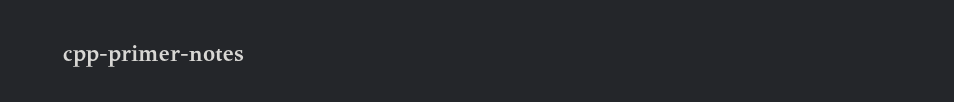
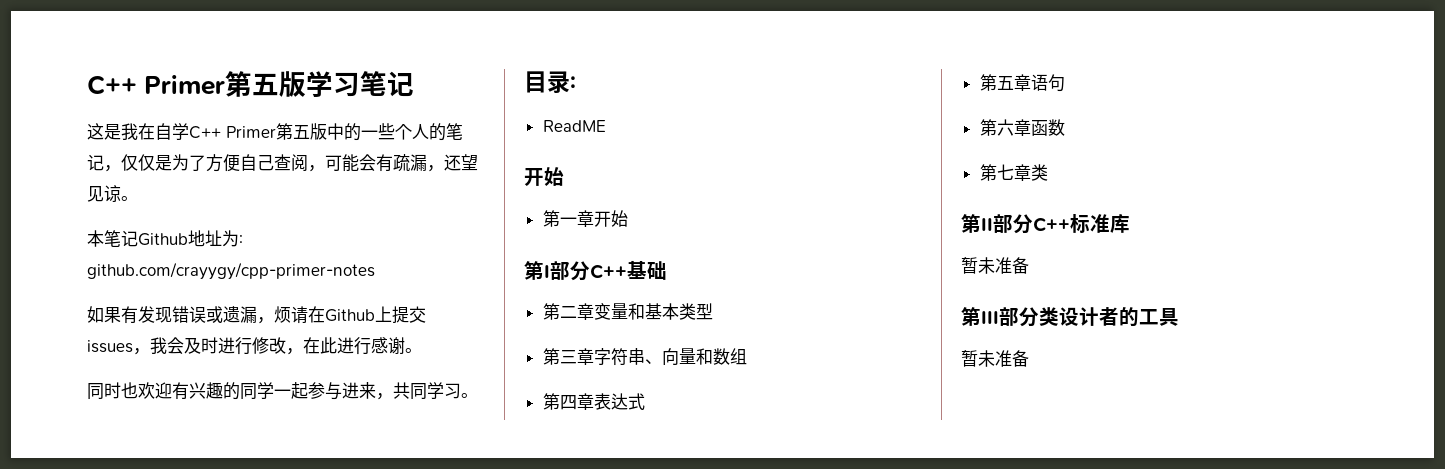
- cpp-primer-notes
+ C++ Primer第五版学习笔记
+ 这是我在自学C++ Primer第五版中的一些个人的笔记，仅仅是为了方便自己查阅，可能会有疏漏，还望见谅。
+ 本笔记Github地址为: github.com/crayygy/cpp-primer-notes
+ 如果有发现错误或遗漏，烦请在Github上提交issues，我会及时进行修改，在此进行感谢。
+ 同时也欢迎有兴趣的同学一起参与进来，共同学习。
+ 目录:
+ ReadME
+ 开始
+ 第一章开始
+ 第I部分C++基础
+ 第二章变量和基本类型
+ 第三章字符串、向量和数组
+ 第四章表达式
+ 第五章语句
+ 第六章函数
+ 第七章类
+ 第II部分C++标准库
+ 暂未准备
+ 第III部分类设计者的工具
+ 暂未准备

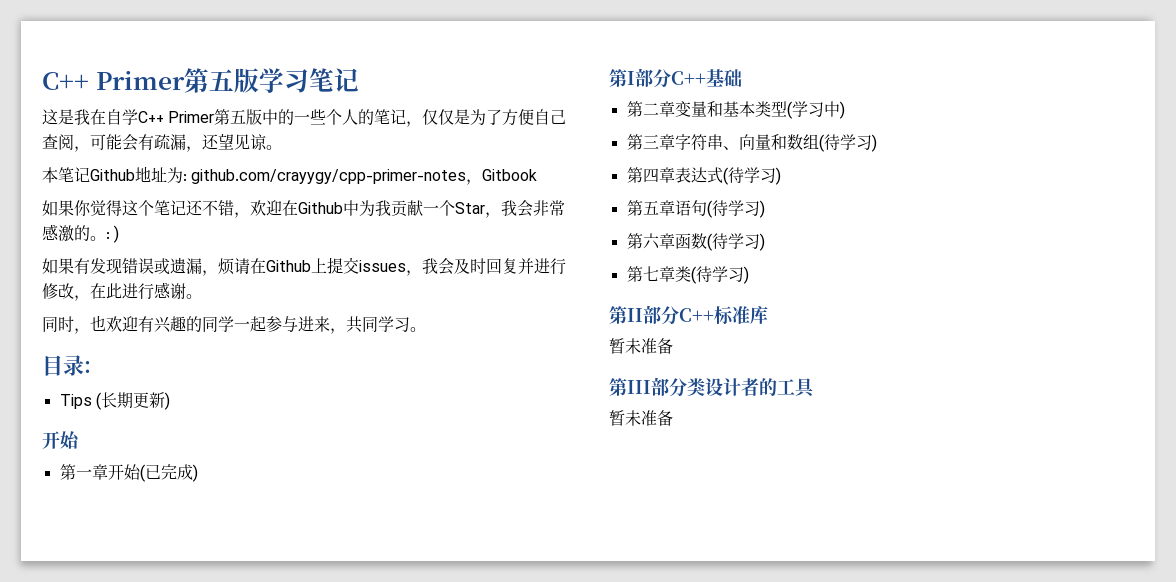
- 本笔记Github地址为: github.com/crayygy/cpp-primer-notes
+ 本笔记Github地址为: github.com/crayygy/cpp-primer-notes，Gitbook
+ 如果你觉得这个笔记还不错，欢迎在Github中为我贡献一个Star，我会非常感激的。: )
- 如果有发现错误或遗漏，烦请在Github上提交issues，我会及时进行修改，在此进行感谢。
+ 如果有发现错误或遗漏，烦请在Github上提交issues，我会及时回复并进行修改，在此进行感谢。
- 同时也欢迎有兴趣的同学一起参与进来，共同学习。
+ 同时，也欢迎有兴趣的同学一起参与进来，共同学习。
- ReadME
+ Tips (长期更新)
- 第一章开始
+ 第一章开始(已完成)
- 第二章变量和基本类型
+ 第二章变量和基本类型(学习中)
- 第三章字符串、向量和数组
+ 第三章字符串、向量和数组(待学习)
- 第四章表达式
+ 第四章表达式(待学习)
- 第五章语句
+ 第五章语句(待学习)
- 第六章函数
+ 第六章函数(待学习)
- 第七章类
+ 第七章类(待学习)

